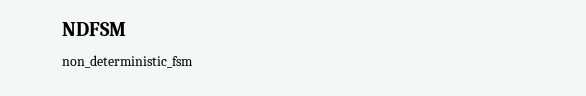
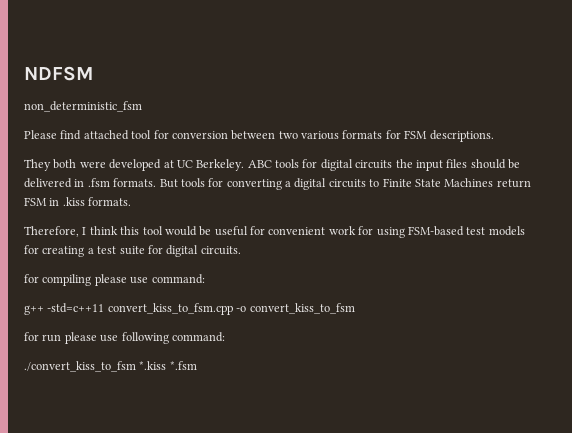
+ Please find attached tool for conversion between two various formats for FSM descriptions.
+ They both were developed at UC Berkeley. ABC tools for digital circuits the input files should be delivered in .fsm formats. But tools for converting a digital circuits to Finite State Machines return FSM in .kiss formats.
+ Therefore, I think this tool would be useful for convenient work for using FSM-based test models for creating a test suite for digital circuits.
+ for compiling please use command:
+ g++ -std=c++11 convert_kiss_to_fsm.cpp -o convert_kiss_to_fsm
+ for run please use following command:
+ ./convert_kiss_to_fsm *.kiss *.fsm

